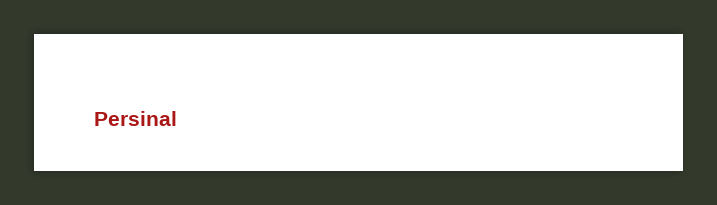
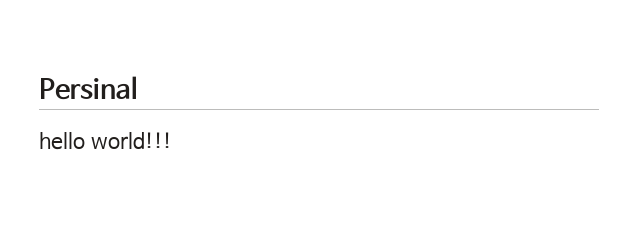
+ hello world!!!

